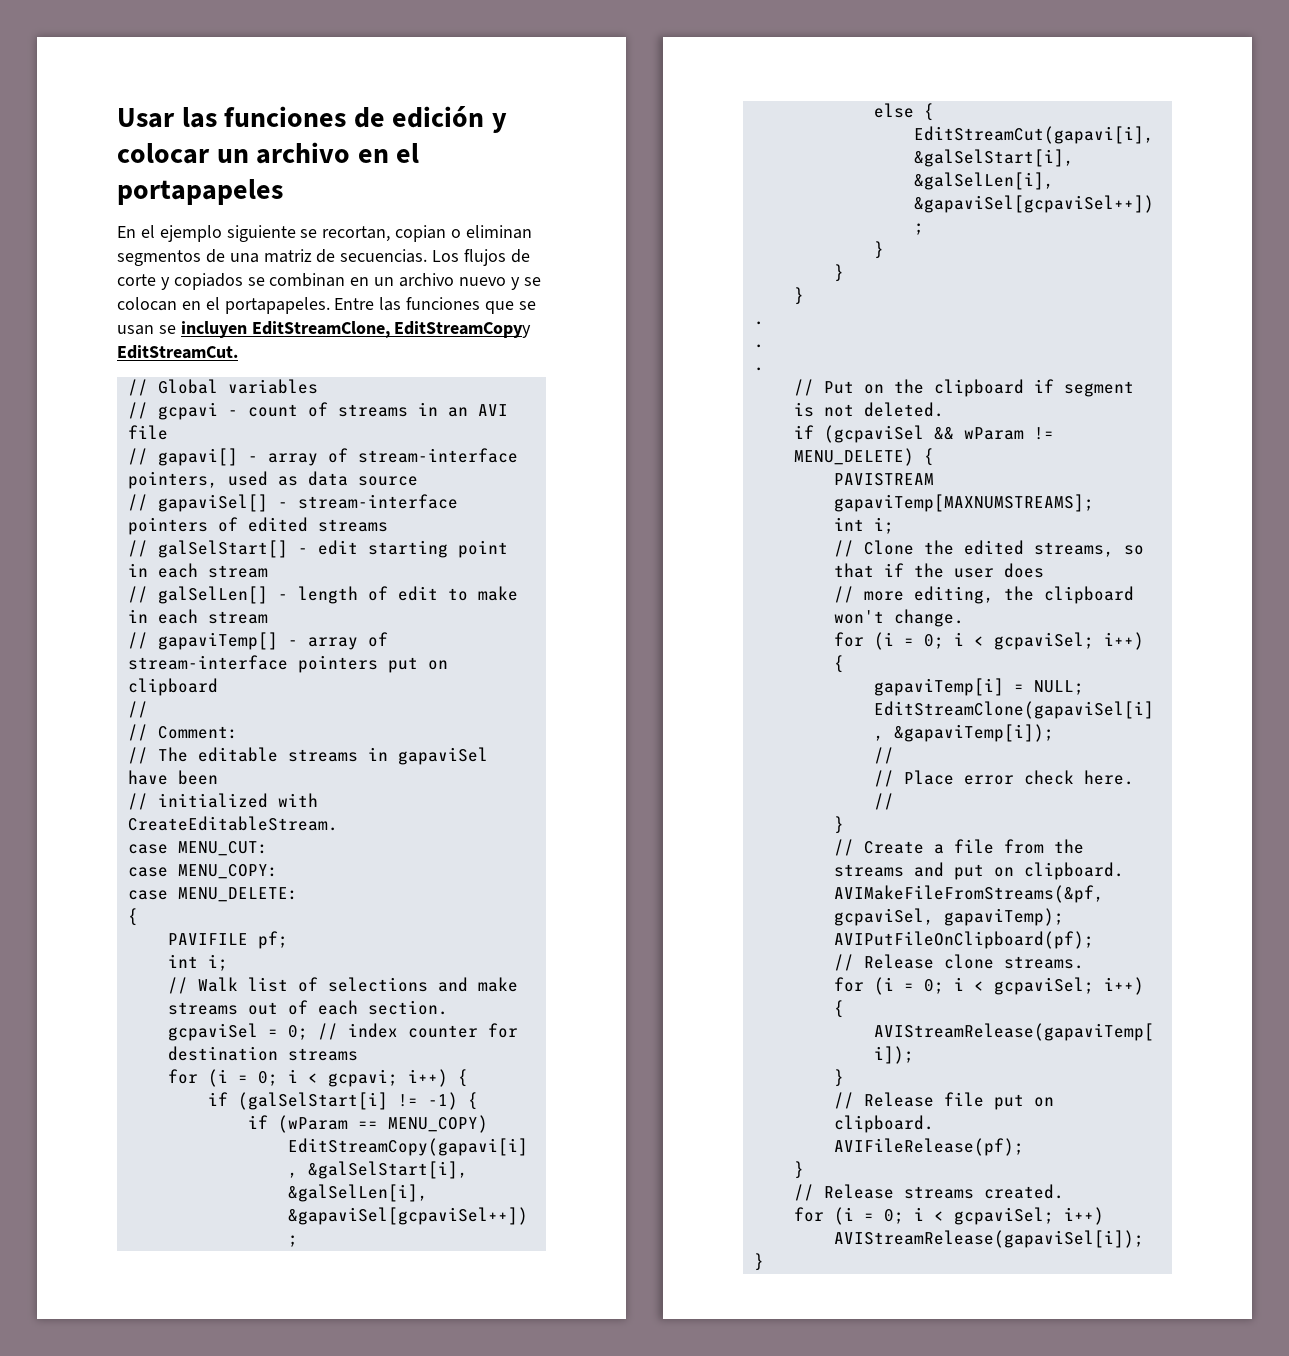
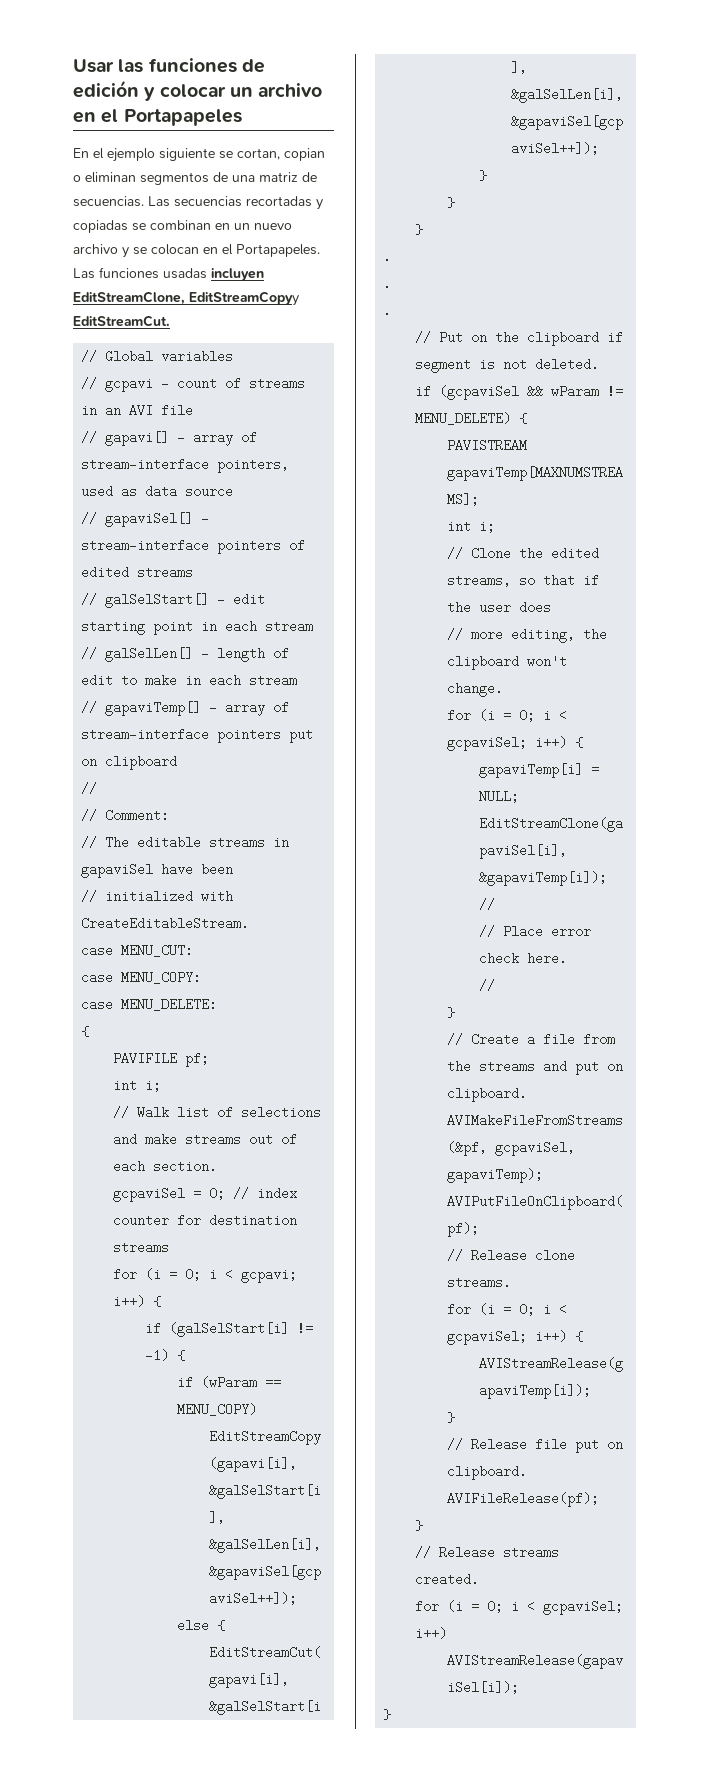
- Usar las funciones de edición y colocar un archivo en el portapapeles
+ Usar las funciones de edición y colocar un archivo en el Portapapeles
- En el ejemplo siguiente se recortan, copian o eliminan segmentos de una matriz de secuencias.
+ En el ejemplo siguiente se cortan, copian o eliminan segmentos de una matriz de secuencias.
- Los flujos de corte y copiados se combinan en un archivo nuevo y se colocan en el portapapeles. Entre las funciones que se usan se incluyen EditStreamClone, EditStreamCopyy EditStreamCut.
+ Las secuencias recortadas y copiadas se combinan en un nuevo archivo y se colocan en el Portapapeles. Las funciones usadas incluyen EditStreamClone, EditStreamCopyy EditStreamCut.

